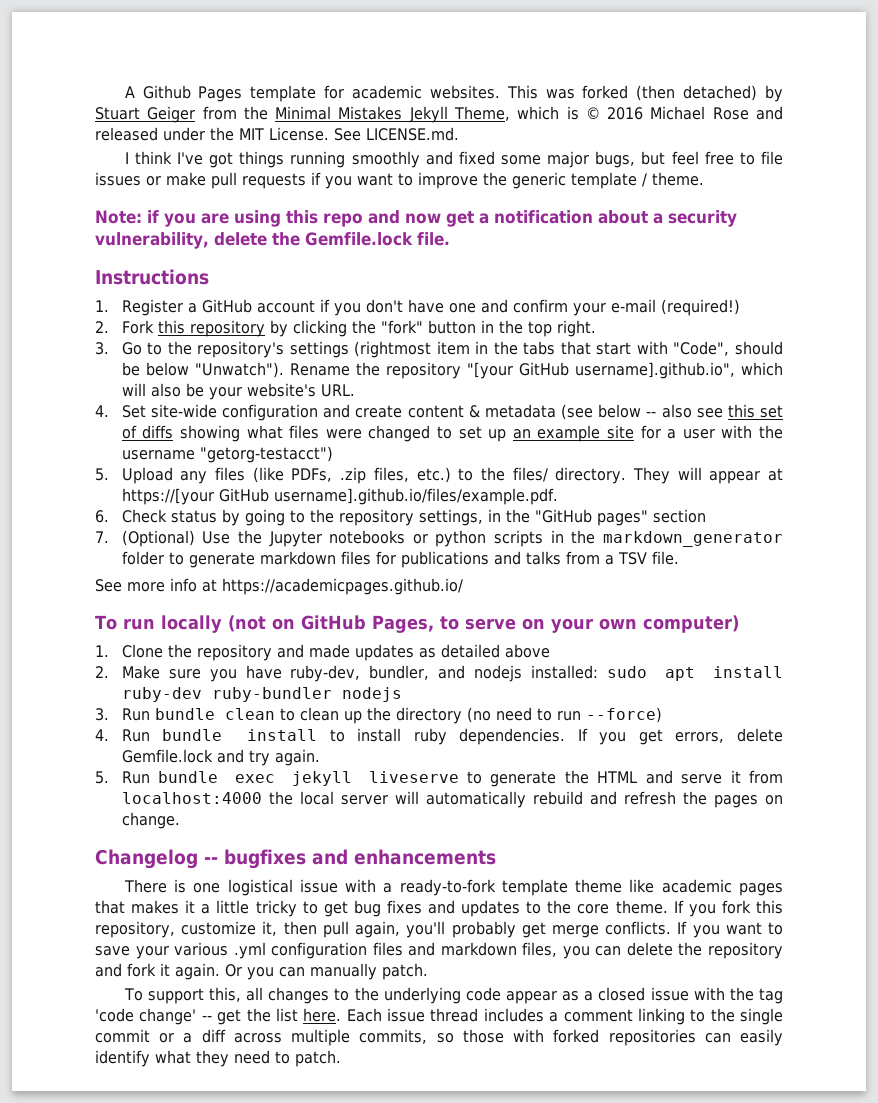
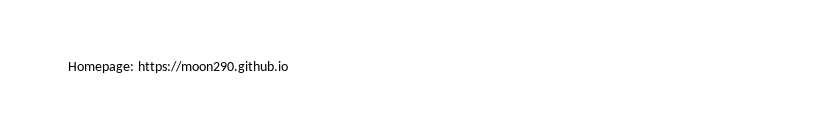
- A Github Pages template for academic websites. This was forked (then detached) by Stuart Geiger from the Minimal Mistakes Jekyll Theme, which is © 2016 Michael Rose and released under the MIT License. See LICENSE.md.
- I think I've got things running smoothly and fixed some major bugs, but feel free to file issues or make pull requests if you want to improve the generic template / theme.
- Note: if you are using this repo and now get a notification about a security vulnerability, delete the Gemfile.lock file.
- Instructions
- 1. Register a GitHub account if you don't have one and confirm your e-mail (required!)
- 2. Fork this repository by clicking the "fork" button in the top right.
- 3. Go to the repository's settings (rightmost item in the tabs that start with "Code", should be below "Unwatch"). Rename the repository "[your GitHub username].github.io", which will also be your website's URL.
- 4. Set site-wide configuration and create content & metadata (see below -- also see this set of diffs showing what files were changed to set up an example site for a user with the username "getorg-testacct")
- 5. Upload any files (like PDFs, .zip files, etc.) to the files/ directory. They will appear at https://[your GitHub username].github.io/files/example.pdf.
- 6. Check status by going to the repository settings, in the "GitHub pages" section
- 7. (Optional) Use the Jupyter notebooks or python scripts in the markdown_generator folder to generate markdown files for publications and talks from a TSV file.
- See more info at https://academicpages.github.io/
- To run locally (not on GitHub Pages, to serve on your own computer)
- 1. Clone the repository and made updates as detailed above
- 2. Make sure you have ruby-dev, bundler, and nodejs installed: sudo apt install ruby-dev ruby-bundler nodejs
- 3. Run bundle clean to clean up the directory (no need to run --force)
- 4. Run bundle install to install ruby dependencies. If you get errors, delete Gemfile.lock and try again.
- 5. Run bundle exec jekyll liveserve to generate the HTML and serve it from localhost:4000 the local server will automatically rebuild and refresh the pages on change.
- Changelog -- bugfixes and enhancements
- There is one logistical issue with a ready-to-fork template theme like academic pages that makes it a little tricky to get bug fixes and updates to the core theme. If you fork this repository, customize it, then pull again, you'll probably get merge conflicts. If you want to save your various .yml configuration files and markdown files, you can delete the repository and fork it again. Or you can manually patch.
- To support this, all changes to the underlying code appear as a closed issue with the tag 'code change' -- get the list here. Each issue thread includes a comment linking to the single commit or a diff across multiple commits, so those with forked repositories can easily identify what they need to patch.
+ Homepage: https://moon290.github.io

